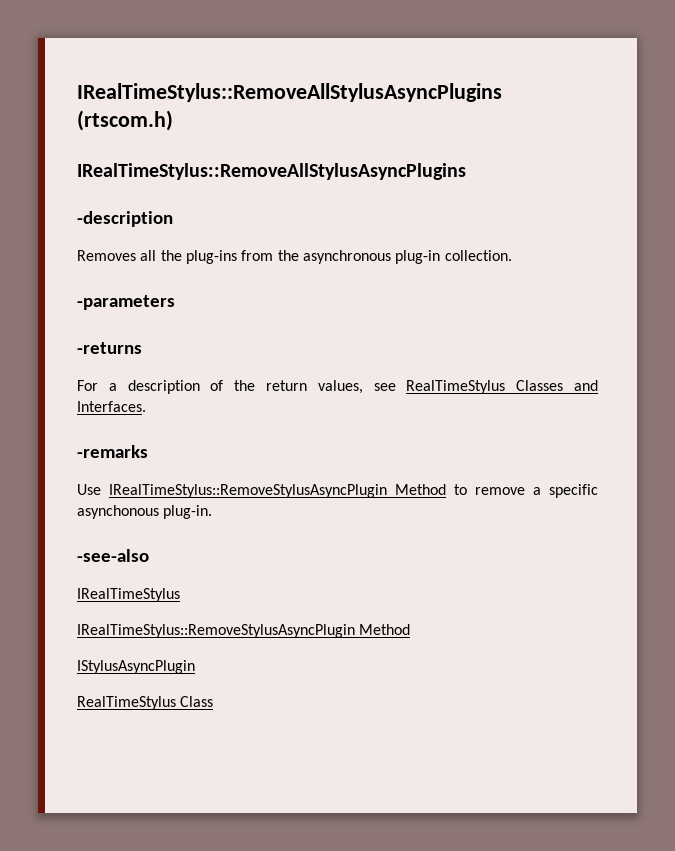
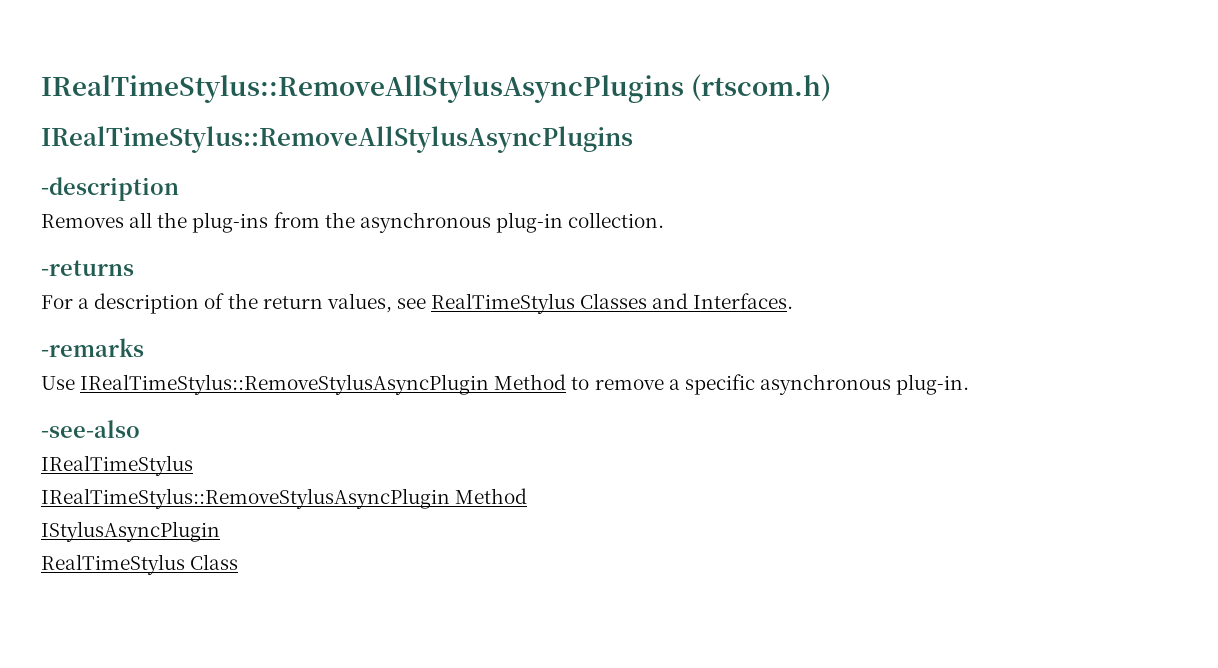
- -parameters
- Use IRealTimeStylus::RemoveStylusAsyncPlugin Method to remove a specific asynchonous plug-in.
+ Use IRealTimeStylus::RemoveStylusAsyncPlugin Method to remove a specific asynchronous plug-in.

